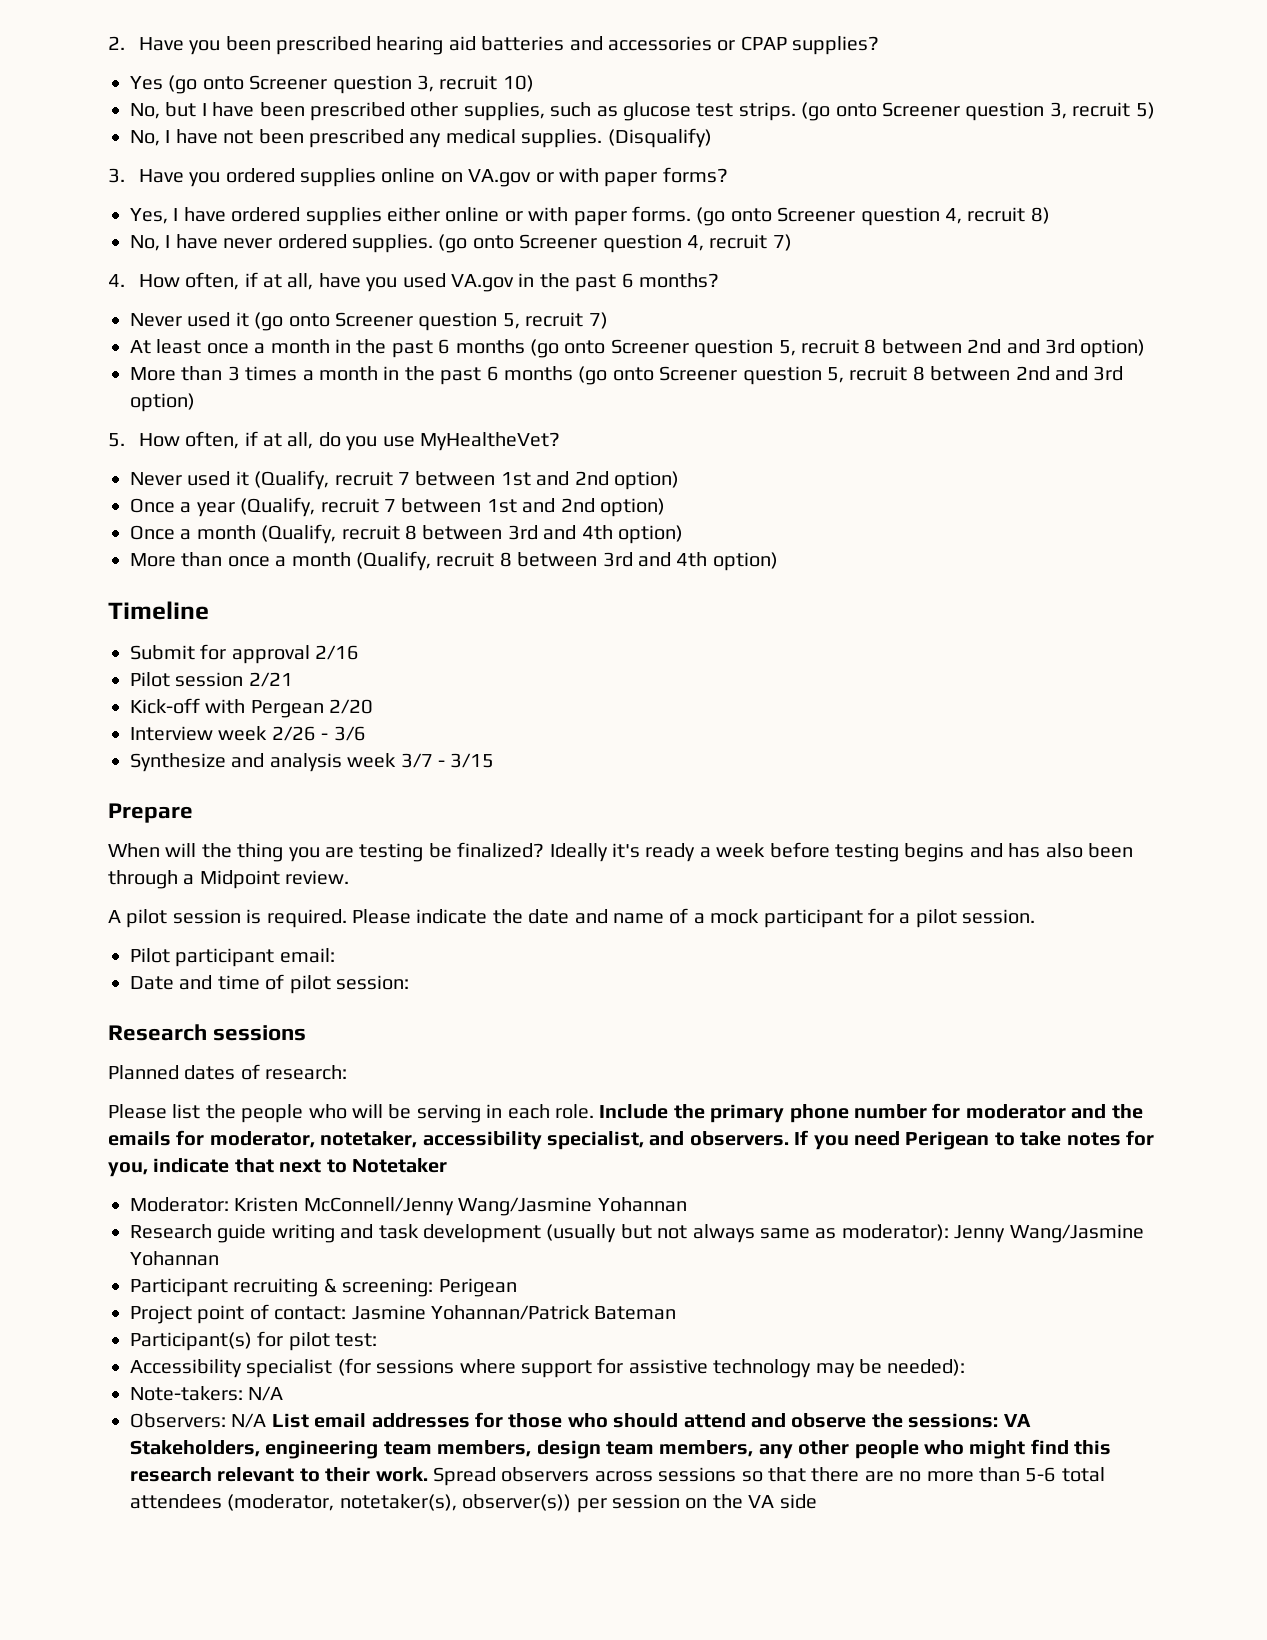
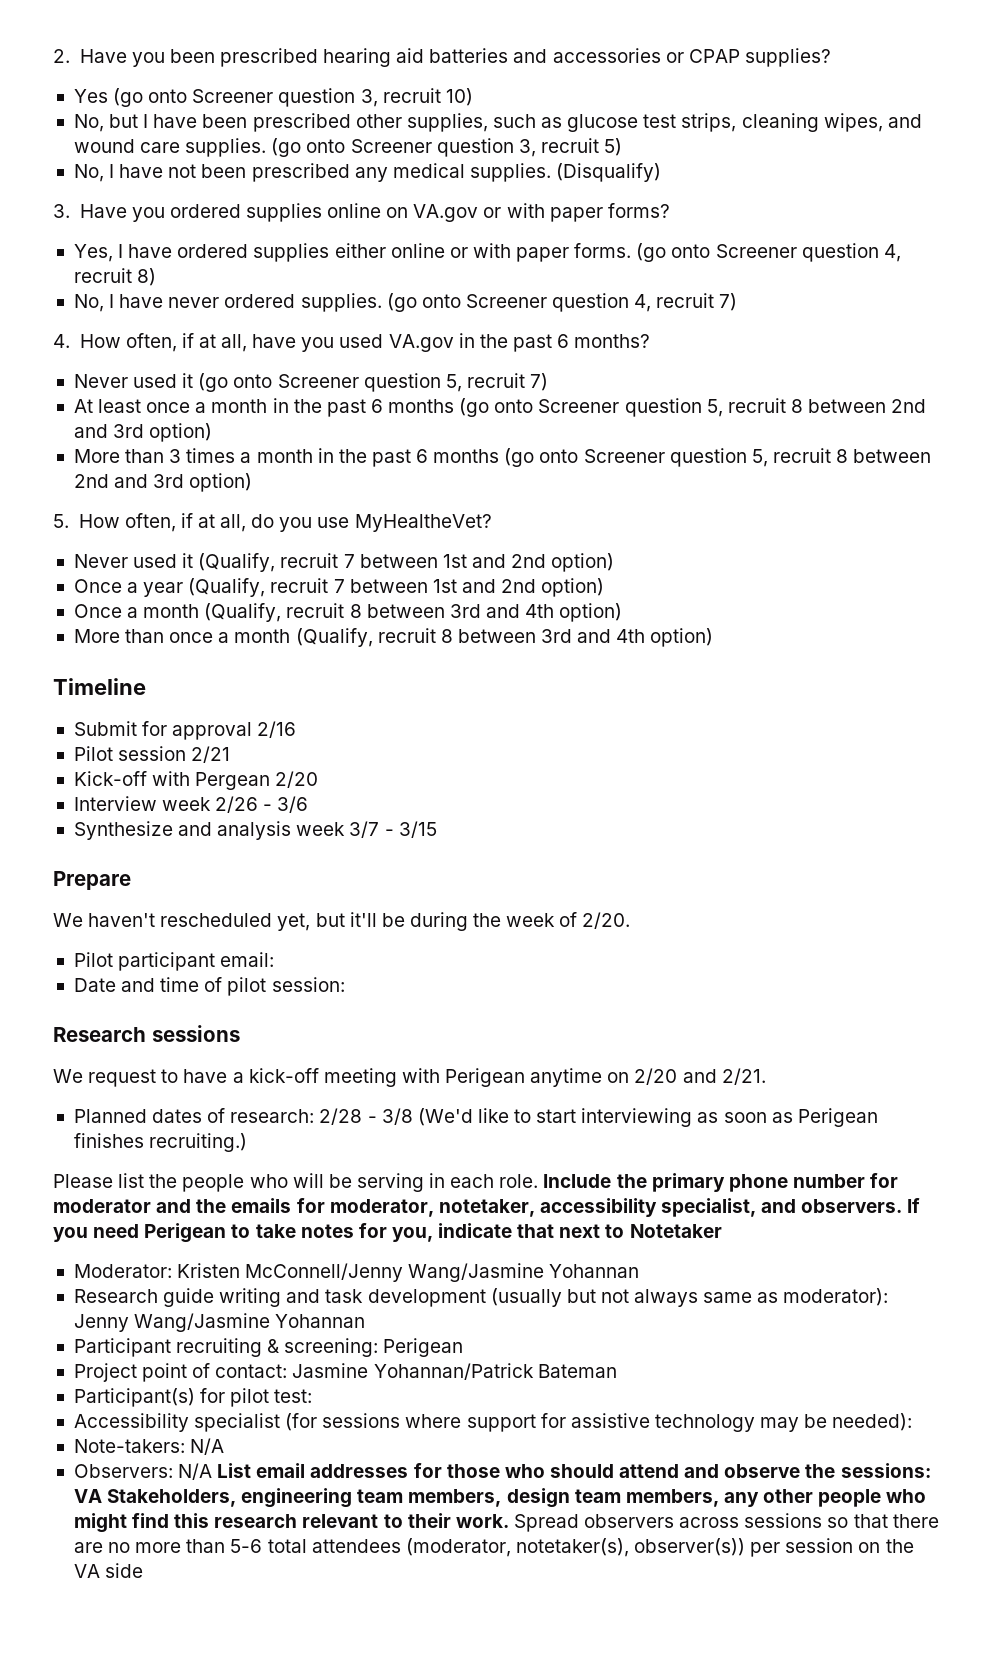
- No, but I have been prescribed other supplies, such as glucose test strips.
+ No, but I have been prescribed other supplies, such as glucose test strips, cleaning wipes, and wound care supplies.
- When will the thing you are testing be finalized? Ideally it's ready a week before testing begins and has also been through a Midpoint review.
- A pilot session is required. Please indicate the date and name of a mock participant for a pilot session.
+ We haven't rescheduled yet, but it'll be during the week of 2/20.
- Planned dates of research:
+ We request to have a kick-off meeting with Perigean anytime on 2/20 and 2/21.
+ Planned dates of research: 2/28 - 3/8 (We'd like to start interviewing as soon as Perigean finishes recruiting.)

